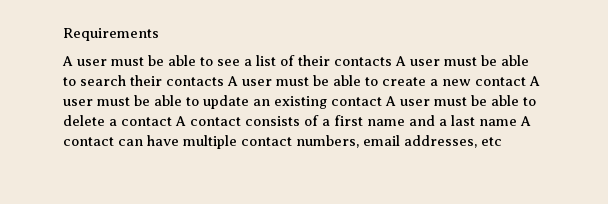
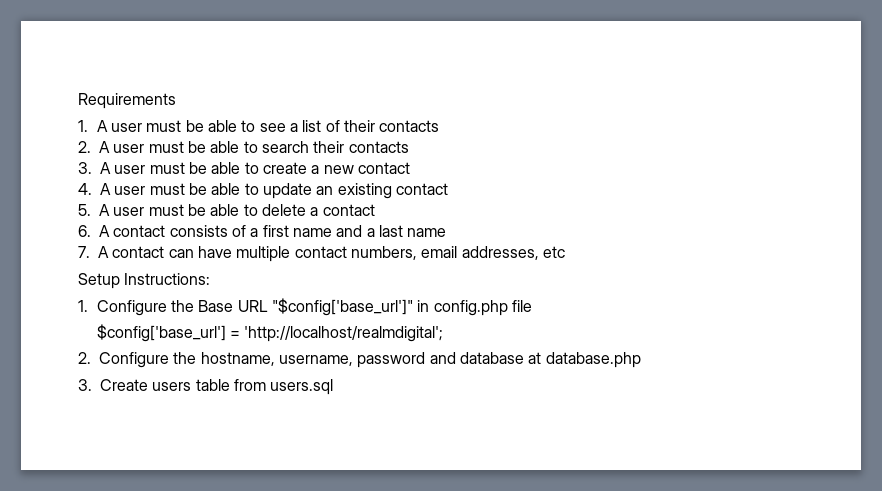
- A user must be able to see a list of their contacts A user must be able to search their contacts A user must be able to create a new contact A user must be able to update an existing contact A user must be able to delete a contact A contact consists of a first name and a last name A contact can have multiple contact numbers, email addresses, etc
+ 1. A user must be able to see a list of their contacts
+ 2. A user must be able to search their contacts
+ 3. A user must be able to create a new contact
+ 4. A user must be able to update an existing contact
+ 5. A user must be able to delete a contact
+ 6. A contact consists of a first name and a last name
+ 7. A contact can have multiple contact numbers, email addresses, etc
+ Setup Instructions:
+ 1. Configure the Base URL "$config['base_url']" in config.php file
+ $config['base_url'] = 'http://localhost/realmdigital';
+ 2. Configure the hostname, username, password and database at database.php
+ 3. Create users table from users.sql

